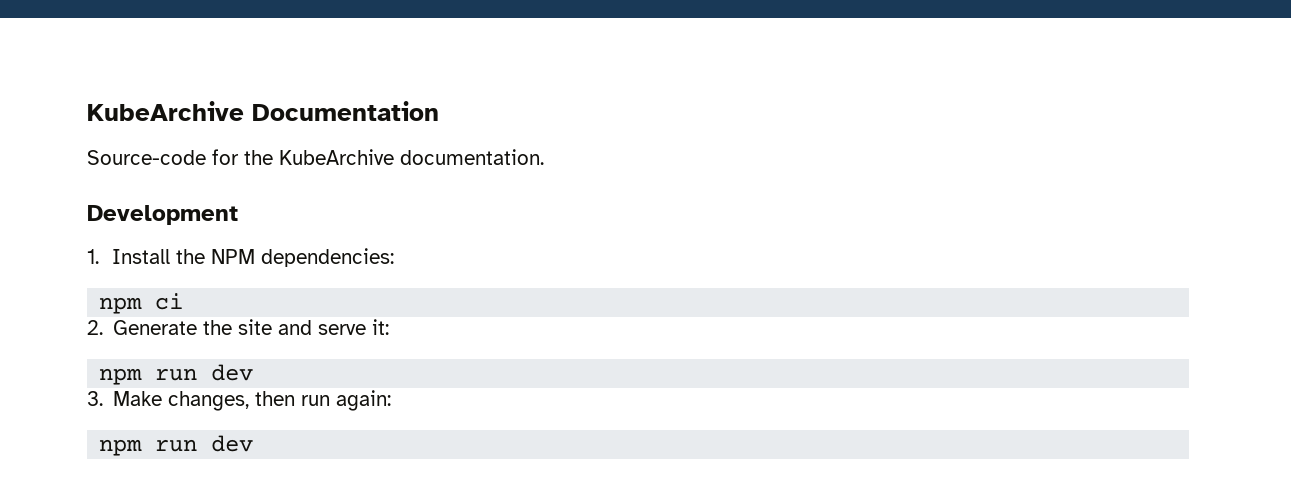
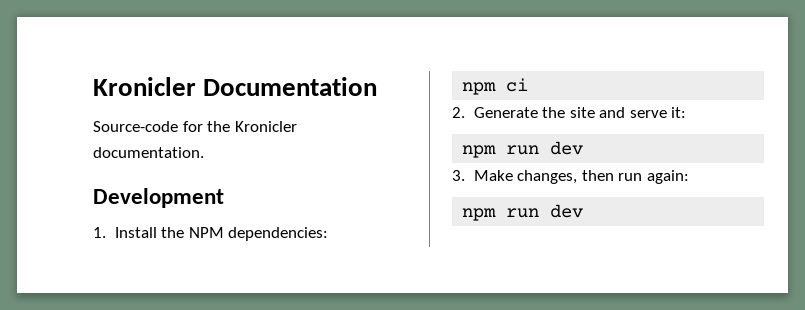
- KubeArchive Documentation
+ Kronicler Documentation
- Source-code for the KubeArchive documentation.
+ Source-code for the Kronicler documentation.

